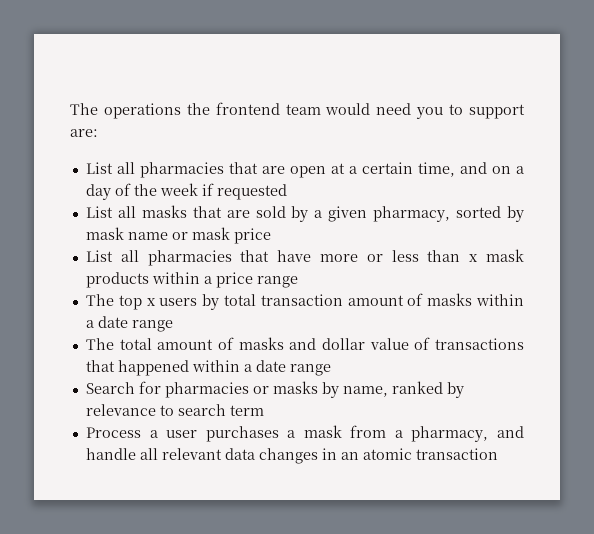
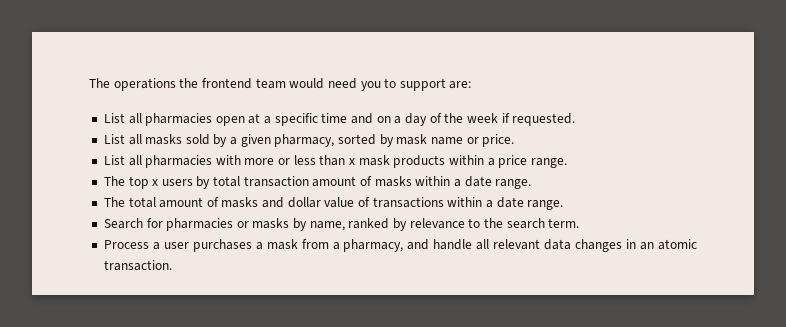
- List all pharmacies that are open at a certain time, and on a day of the week if requested
+ List all pharmacies open at a specific time and on a day of the week if requested.
- List all masks that are sold by a given pharmacy, sorted by mask name or mask price
- List all pharmacies that have more or less than x mask products within a price range
+ List all masks sold by a given pharmacy, sorted by mask name or price.
+ List all pharmacies with more or less than x mask products within a price range.
- The top x users by total transaction amount of masks within a date range
+ The top x users by total transaction amount of masks within a date range.
- The total amount of masks and dollar value of transactions that happened within a date range
+ The total amount of masks and dollar value of transactions within a date range.
- Search for pharmacies or masks by name, ranked by relevance to search term
+ Search for pharmacies or masks by name, ranked by relevance to the search term.
- Process a user purchases a mask from a pharmacy, and handle all relevant data changes in an atomic transaction
+ Process a user purchases a mask from a pharmacy, and handle all relevant data changes in an atomic transaction.

